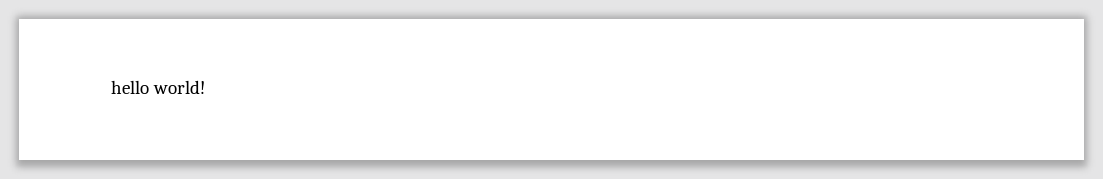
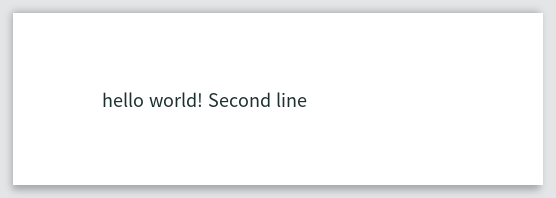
+ Second line

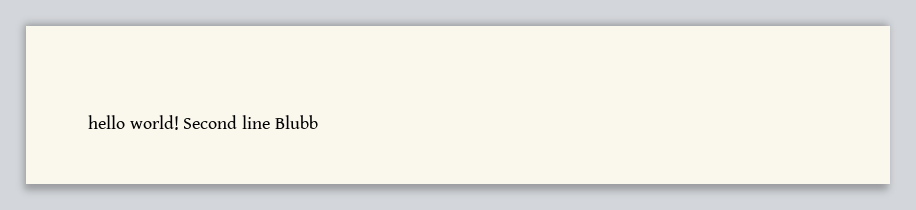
- Second line
+ Second line Blubb

